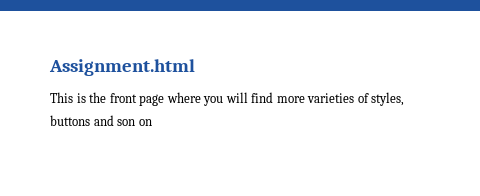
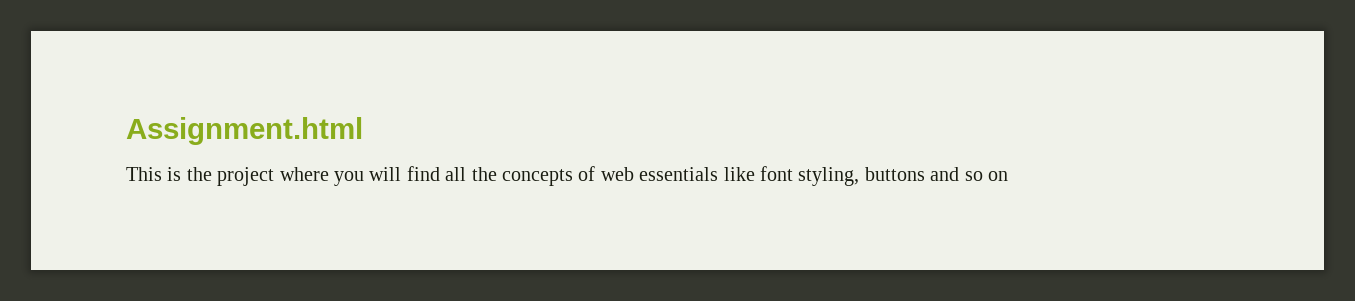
- This is the front page where you will find more varieties of styles, buttons and son on
+ This is the project where you will find all the concepts of web essentials like font styling, buttons and so on

